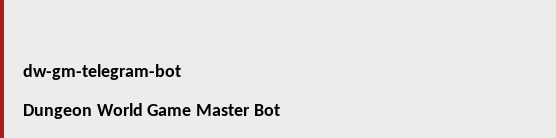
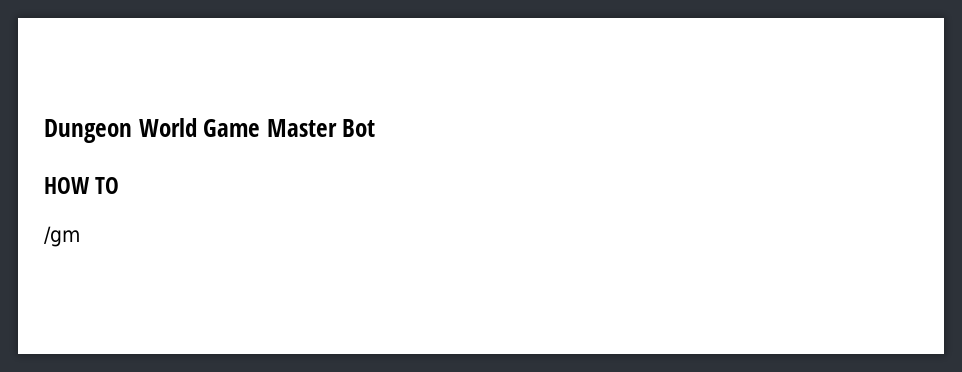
- dw-gm-telegram-bot
+ HOW TO
+ /gm

